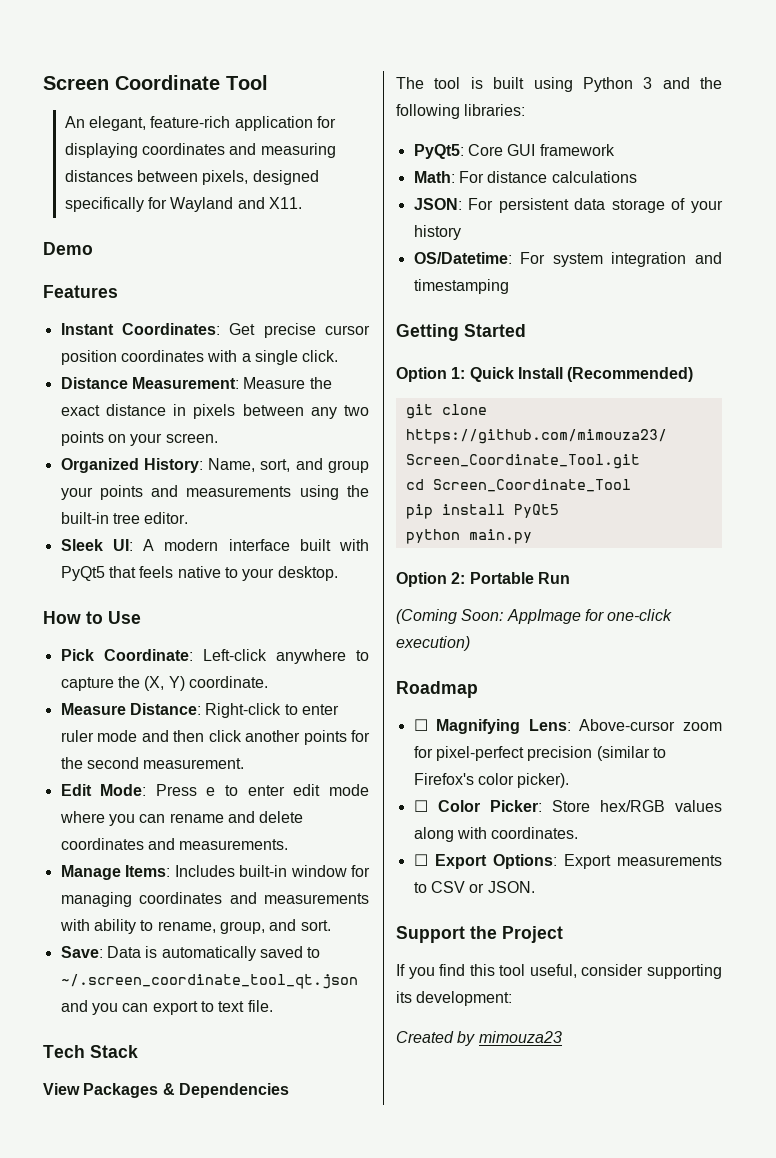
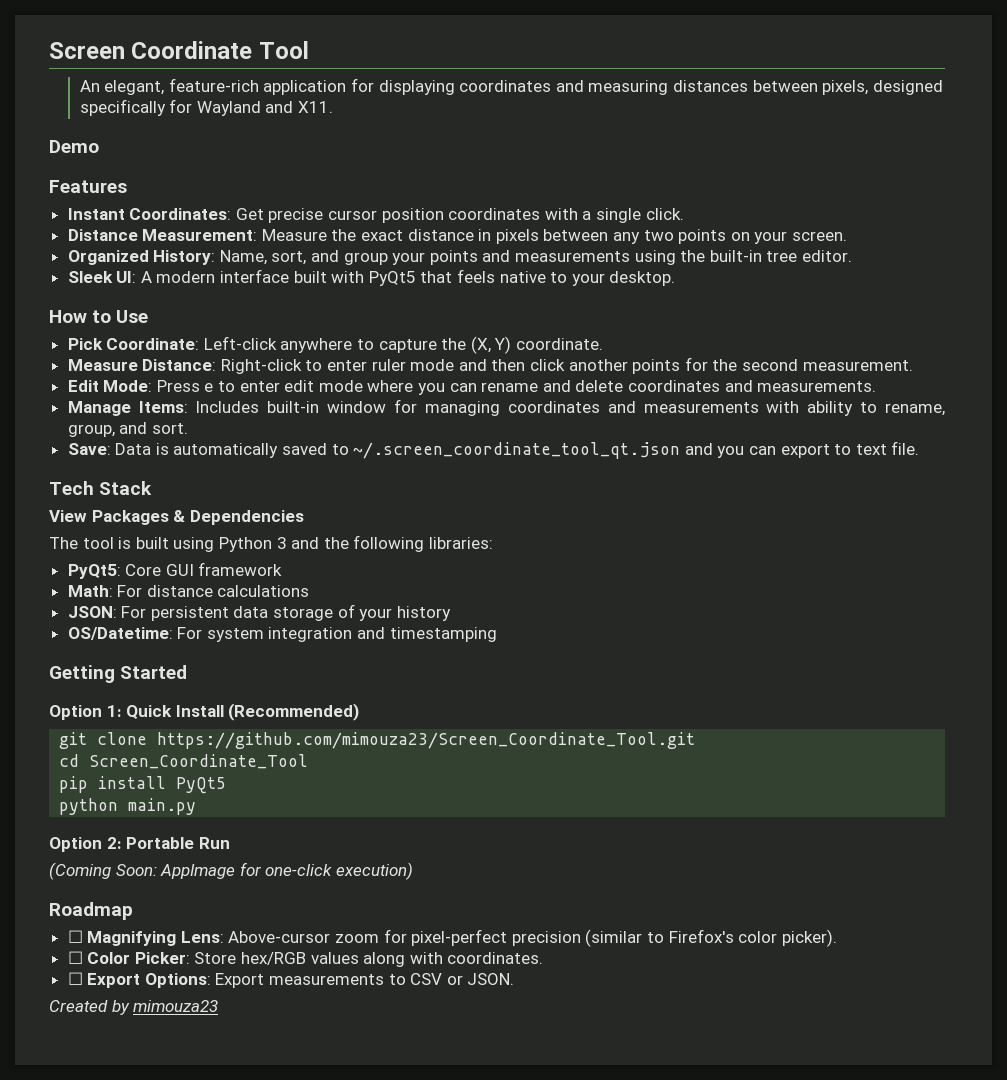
- Support the Project
- If you find this tool useful, consider supporting its development:

